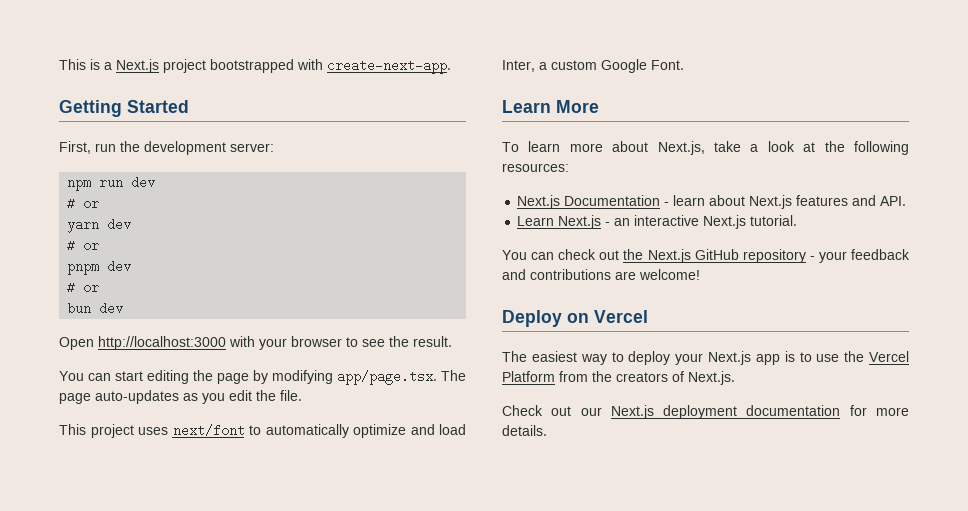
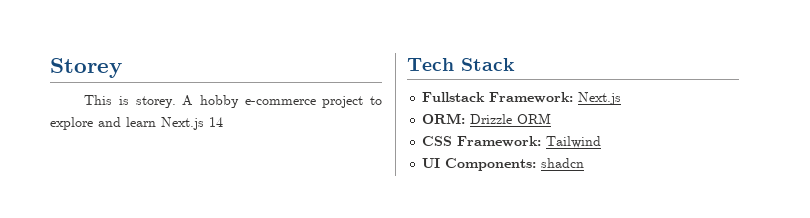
+ Storey
- This is a Next.js project bootstrapped with create-next-app.
- Getting Started
- First, run the development server:
- npm run dev
- # or
- yarn dev
- # or
- pnpm dev
- # or
- bun dev
- Open http://localhost:3000 with your browser to see the result.
- You can start editing the page by modifying app/page.tsx. The page auto-updates as you edit the file.
- This project uses next/font to automatically optimize and load Inter, a custom Google Font.
- Learn More
- To learn more about Next.js, take a look at the following resources:
- Next.js Documentation - learn about Next.js features and API.
- Learn Next.js - an interactive Next.js tutorial.
- You can check out the Next.js GitHub repository - your feedback and contributions are welcome!
- Deploy on Vercel
- The easiest way to deploy your Next.js app is to use the Vercel Platform from the creators of Next.js.
- Check out our Next.js deployment documentation for more details.
+ This is storey. A hobby e-commerce project to explore and learn Next.js 14
+ Tech Stack
+ Fullstack Framework: Next.js
+ ORM: Drizzle ORM
+ CSS Framework: Tailwind
+ UI Components: shadcn

